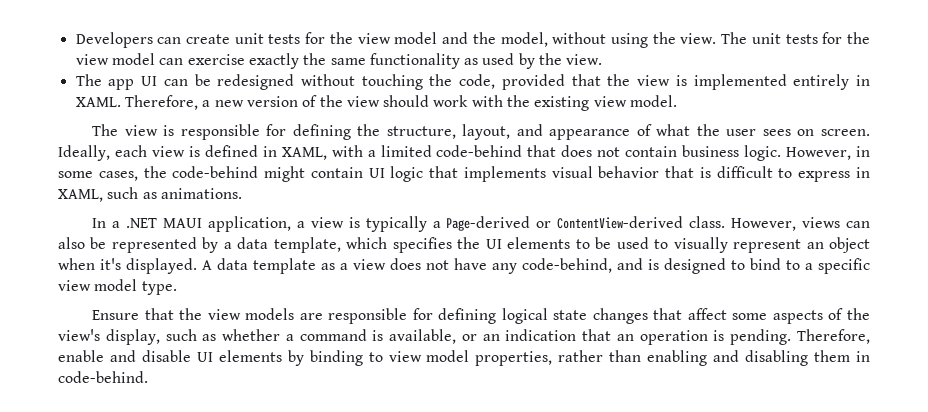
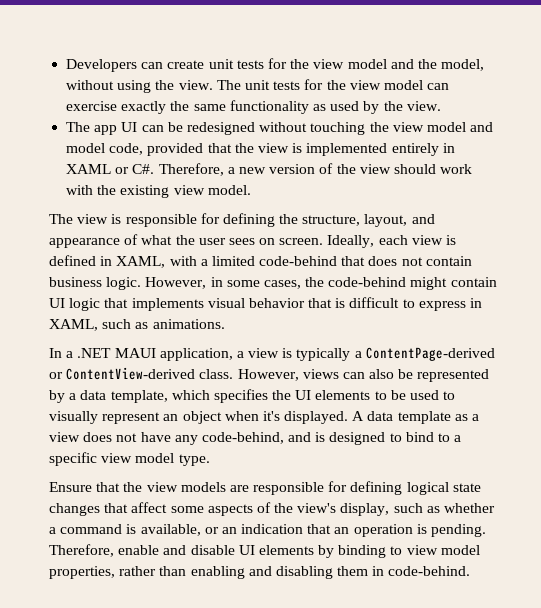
- The app UI can be redesigned without touching the code, provided that the view is implemented entirely in XAML. Therefore, a new version of the view should work with the existing view model.
+ The app UI can be redesigned without touching the view model and model code, provided that the view is implemented entirely in XAML or C#. Therefore, a new version of the view should work with the existing view model.
- In a .NET MAUI application, a view is typically a Page-derived or ContentView-derived class.
+ In a .NET MAUI application, a view is typically a ContentPage-derived or ContentView-derived class.

